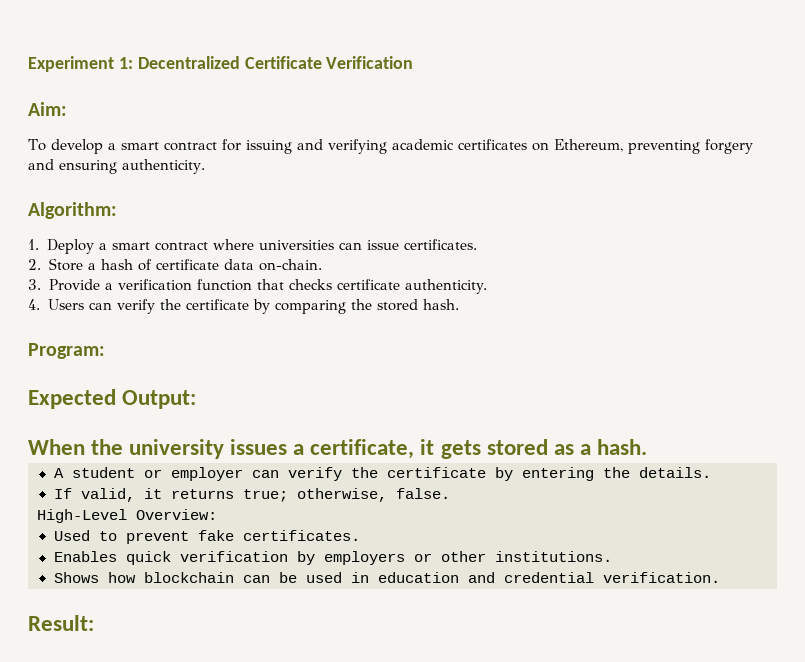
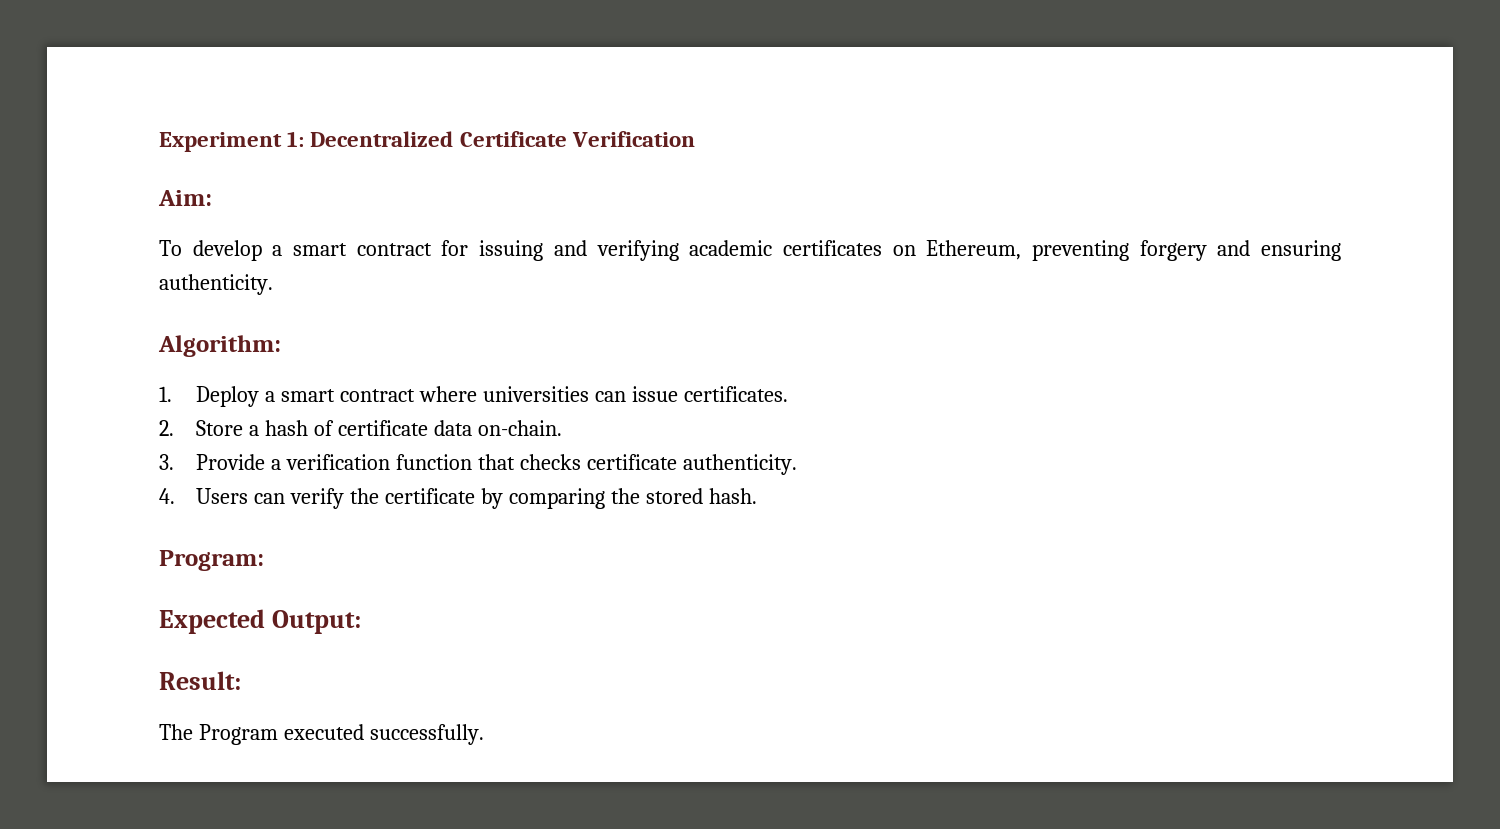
- When the university issues a certificate, it gets stored as a hash.
- A student or employer can verify the certificate by entering the details.
- If valid, it returns true; otherwise, false.
- High-Level Overview:
- Used to prevent fake certificates.
- Enables quick verification by employers or other institutions.
- Shows how blockchain can be used in education and credential verification.
  Result:
+ The Program executed successfully.

